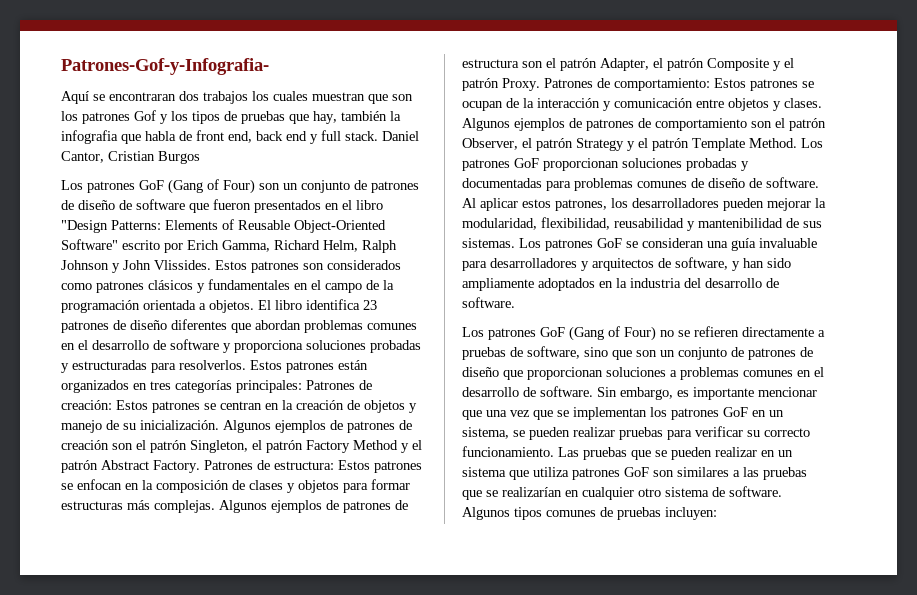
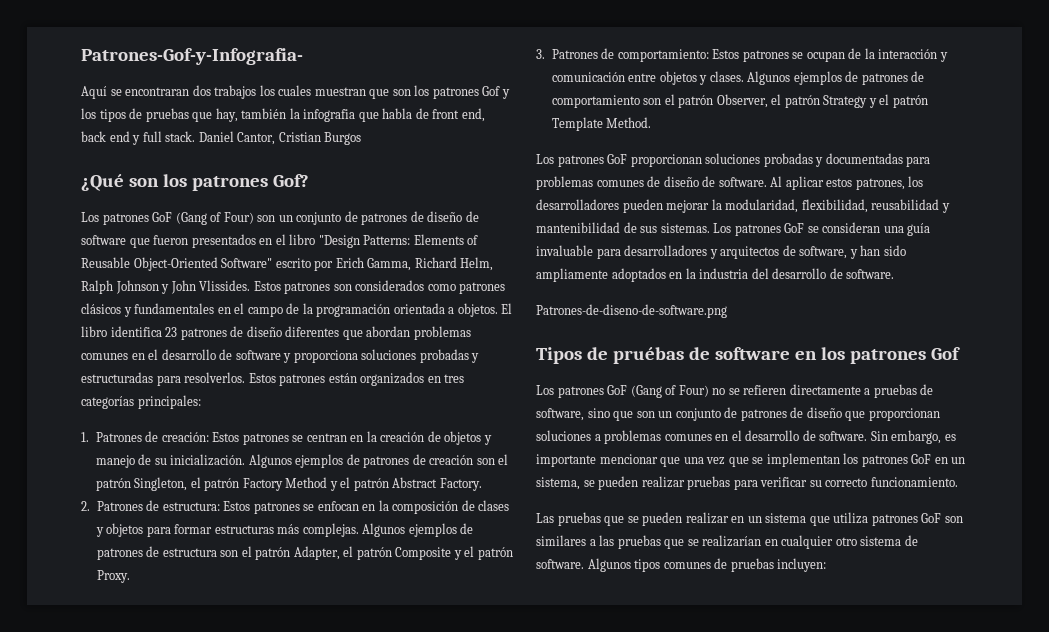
+ ¿Qué son los patrones Gof?
- Estos patrones están organizados en tres categorías principales: Patrones de creación: Estos patrones se centran en la creación de objetos y manejo de su inicialización.
+ Estos patrones están organizados en tres categorías principales:
+ 1. Patrones de creación: Estos patrones se centran en la creación de objetos y manejo de su inicialización.
- Algunos ejemplos de patrones de creación son el patrón Singleton, el patrón Factory Method y el patrón Abstract Factory. Patrones de estructura: Estos patrones se enfocan en la composición de clases y objetos para formar estructuras más complejas.
+ Algunos ejemplos de patrones de creación son el patrón Singleton, el patrón Factory Method y el patrón Abstract Factory.
+ 2. Patrones de estructura: Estos patrones se enfocan en la composición de clases y objetos para formar estructuras más complejas.
- Algunos ejemplos de patrones de estructura son el patrón Adapter, el patrón Composite y el patrón Proxy. Patrones de comportamiento: Estos patrones se ocupan de la interacción y comunicación entre objetos y clases.
+ Algunos ejemplos de patrones de estructura son el patrón Adapter, el patrón Composite y el patrón Proxy.
+ 3. Patrones de comportamiento: Estos patrones se ocupan de la interacción y comunicación entre objetos y clases.
- Algunos ejemplos de patrones de comportamiento son el patrón Observer, el patrón Strategy y el patrón Template Method. Los patrones GoF proporcionan soluciones probadas y documentadas para problemas comunes de diseño de software.
+ Algunos ejemplos de patrones de comportamiento son el patrón Observer, el patrón Strategy y el patrón Template Method.
+ Los patrones GoF proporcionan soluciones probadas y documentadas para problemas comunes de diseño de software.
+ Patrones-de-diseno-de-software.png
+ Tipos de pruébas de software en los patrones Gof
- Sin embargo, es importante mencionar que una vez que se implementan los patrones GoF en un sistema, se pueden realizar pruebas para verificar su correcto funcionamiento. Las pruebas que se pueden realizar en un sistema que utiliza patrones GoF son similares a las pruebas que se realizarían en cualquier otro sistema de software.
+ Sin embargo, es importante mencionar que una vez que se implementan los patrones GoF en un sistema, se pueden realizar pruebas para verificar su correcto funcionamiento.
+ Las pruebas que se pueden realizar en un sistema que utiliza patrones GoF son similares a las pruebas que se realizarían en cualquier otro sistema de software.

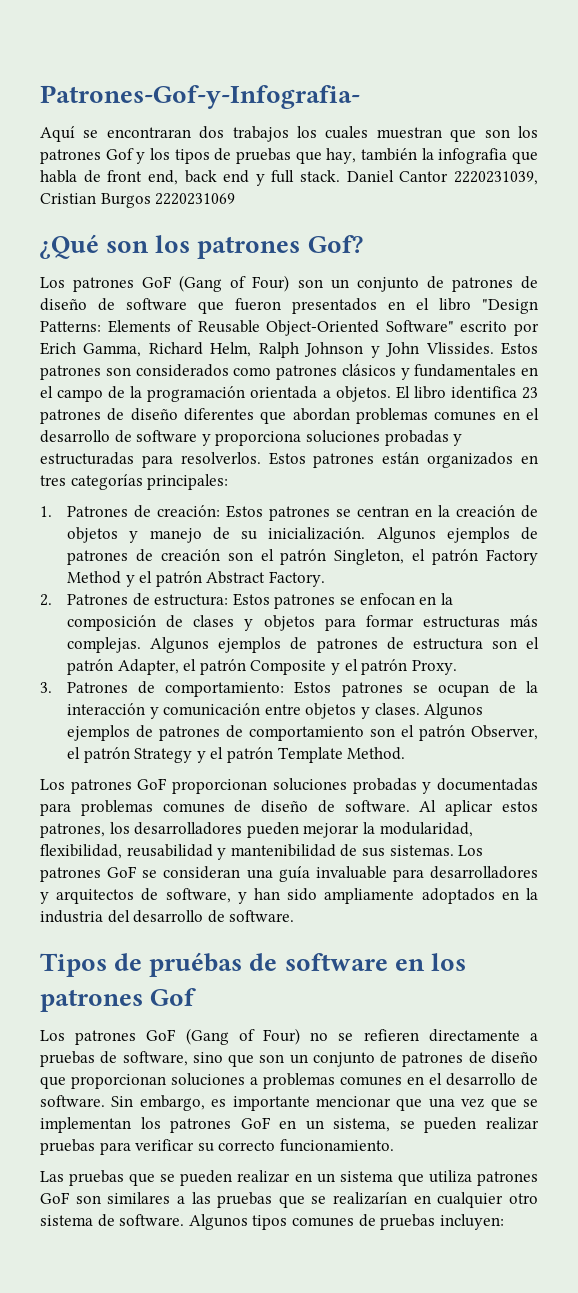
- Daniel Cantor, Cristian Burgos
+ Daniel Cantor 2220231039, Cristian Burgos 2220231069
- Patrones-de-diseno-de-software.png

